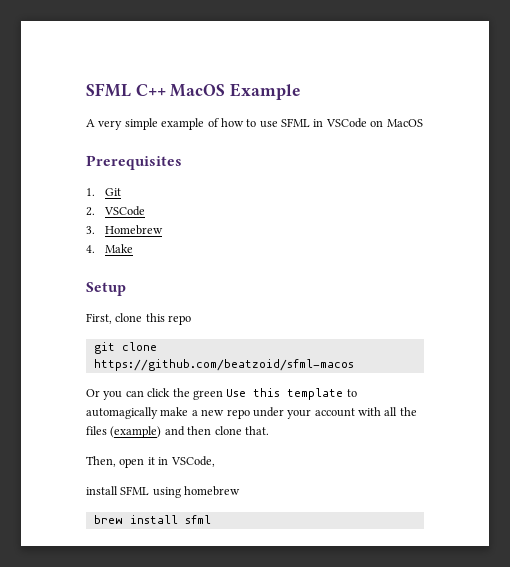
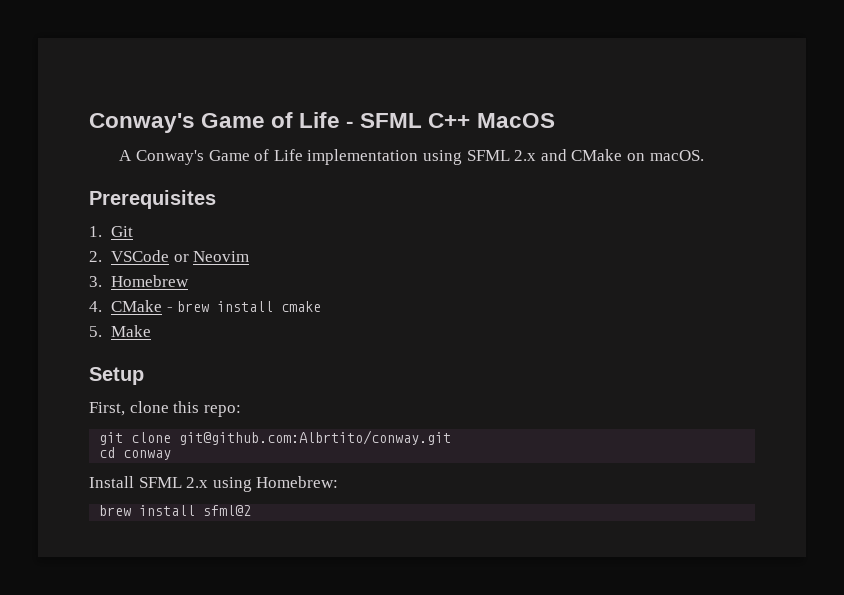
- SFML C++ MacOS Example
+ Conway's Game of Life - SFML C++ MacOS
- A very simple example of how to use SFML in VSCode on MacOS
+ A Conway's Game of Life implementation using SFML 2.x and CMake on macOS.
- 2. VSCode
+ 2. VSCode or Neovim
- 4. Make
+ 4. CMake - brew install cmake
+ 5. Make
- First, clone this repo
+ First, clone this repo:
- git clone https://github.com/beatzoid/sfml-macos
- Or you can click the green Use this template to automagically make a new repo under your account with all the files (example) and then clone that.
- Then, open it in VSCode,
- install SFML using homebrew
- brew install sfml
+ git clone git@github.com:Albrtito/conway.git
+ cd conway
+ Install SFML 2.x using Homebrew:
+ brew install sfml@2

